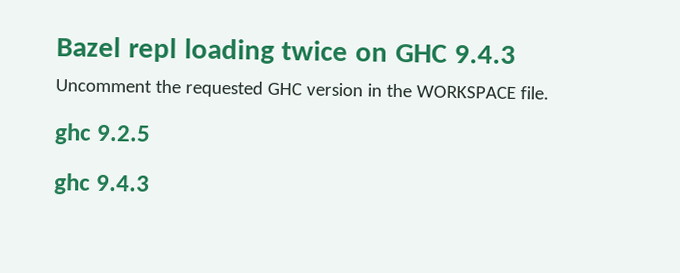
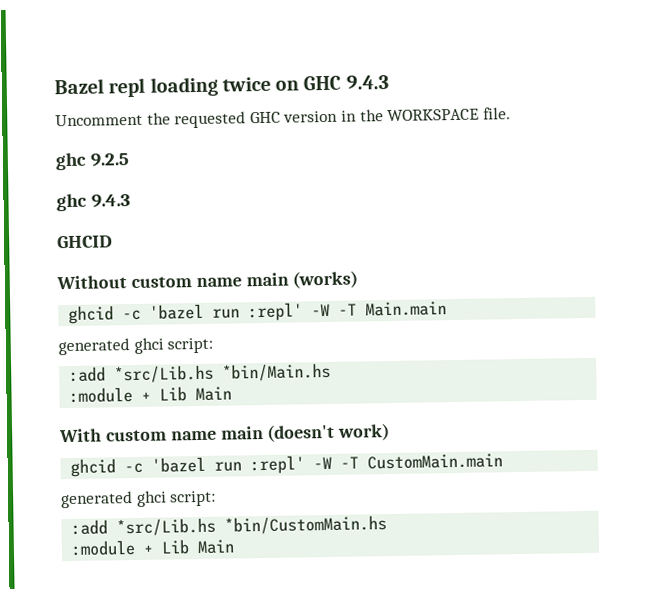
+ GHCID
+ Without custom name main (works)
+ ghcid -c 'bazel run :repl' -W -T Main.main
+ generated ghci script:
+ :add *src/Lib.hs *bin/Main.hs
+ :module + Lib Main
+ With custom name main (doesn't work)
+ ghcid -c 'bazel run :repl' -W -T CustomMain.main
+ generated ghci script:
+ :add *src/Lib.hs *bin/CustomMain.hs
+ :module + Lib Main

